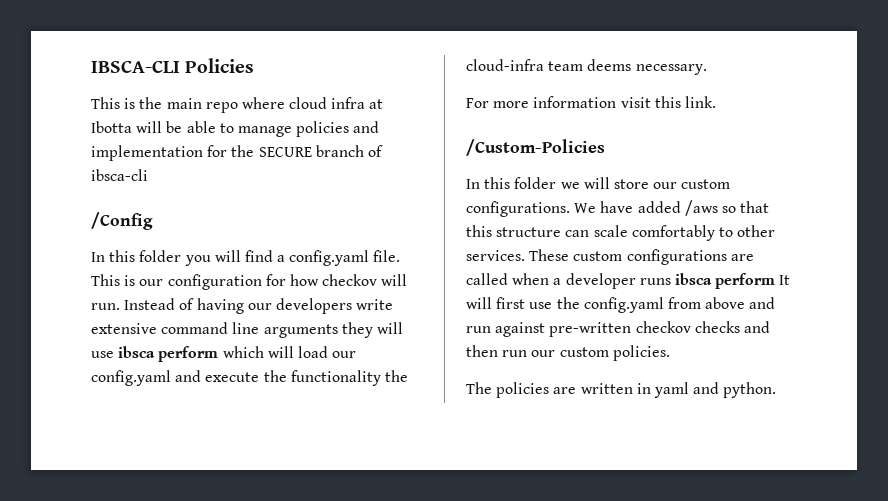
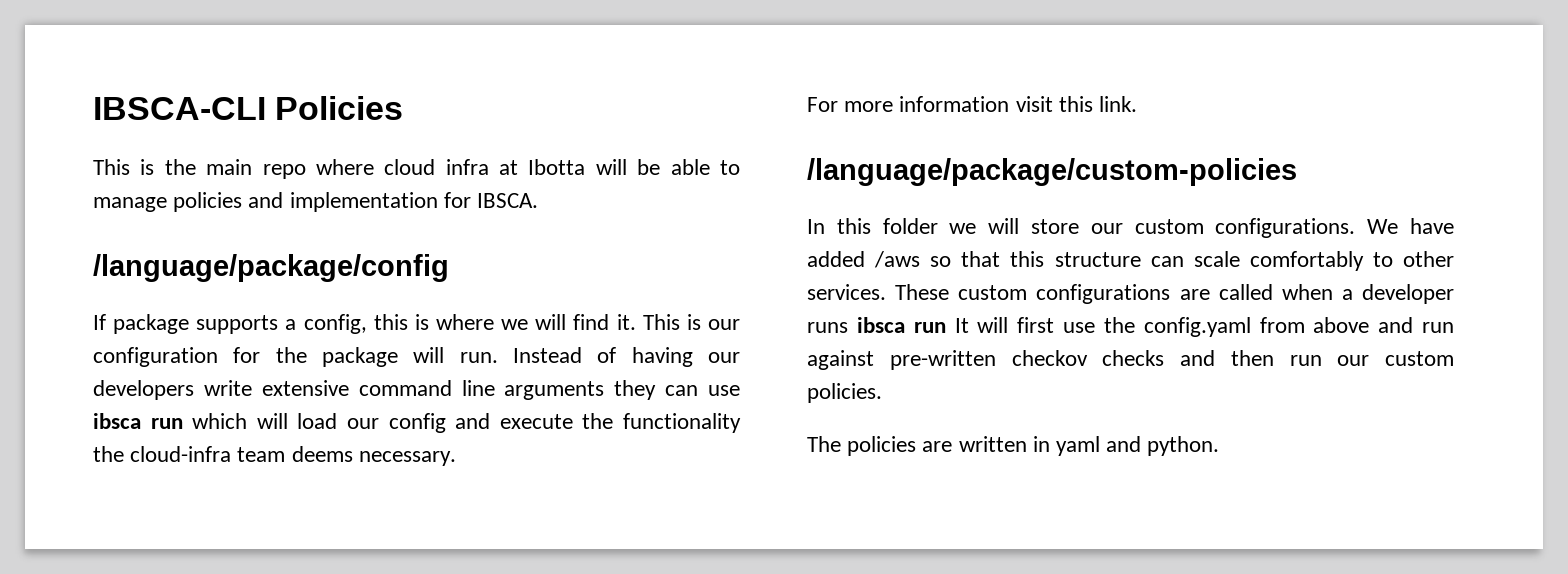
- This is the main repo where cloud infra at Ibotta will be able to manage policies and implementation for the SECURE branch of ibsca-cli
- /Config
- In this folder you will find a config.yaml file.
+ This is the main repo where cloud infra at Ibotta will be able to manage policies and implementation for IBSCA.
+ /language/package/config
+ If package supports a config, this is where we will find it.
- This is our configuration for how checkov will run.
+ This is our configuration for the package will run.
- Instead of having our developers write extensive command line arguments they will use ibsca perform which will load our config.yaml and execute the functionality the cloud-infra team deems necessary.
+ Instead of having our developers write extensive command line arguments they can use ibsca run which will load our config and execute the functionality the cloud-infra team deems necessary.
- /Custom-Policies
+ /language/package/custom-policies
- These custom configurations are called when a developer runs ibsca perform It will first use the config.yaml from above and run against pre-written checkov checks and then run our custom policies.
+ These custom configurations are called when a developer runs ibsca run It will first use the config.yaml from above and run against pre-written checkov checks and then run our custom policies.

